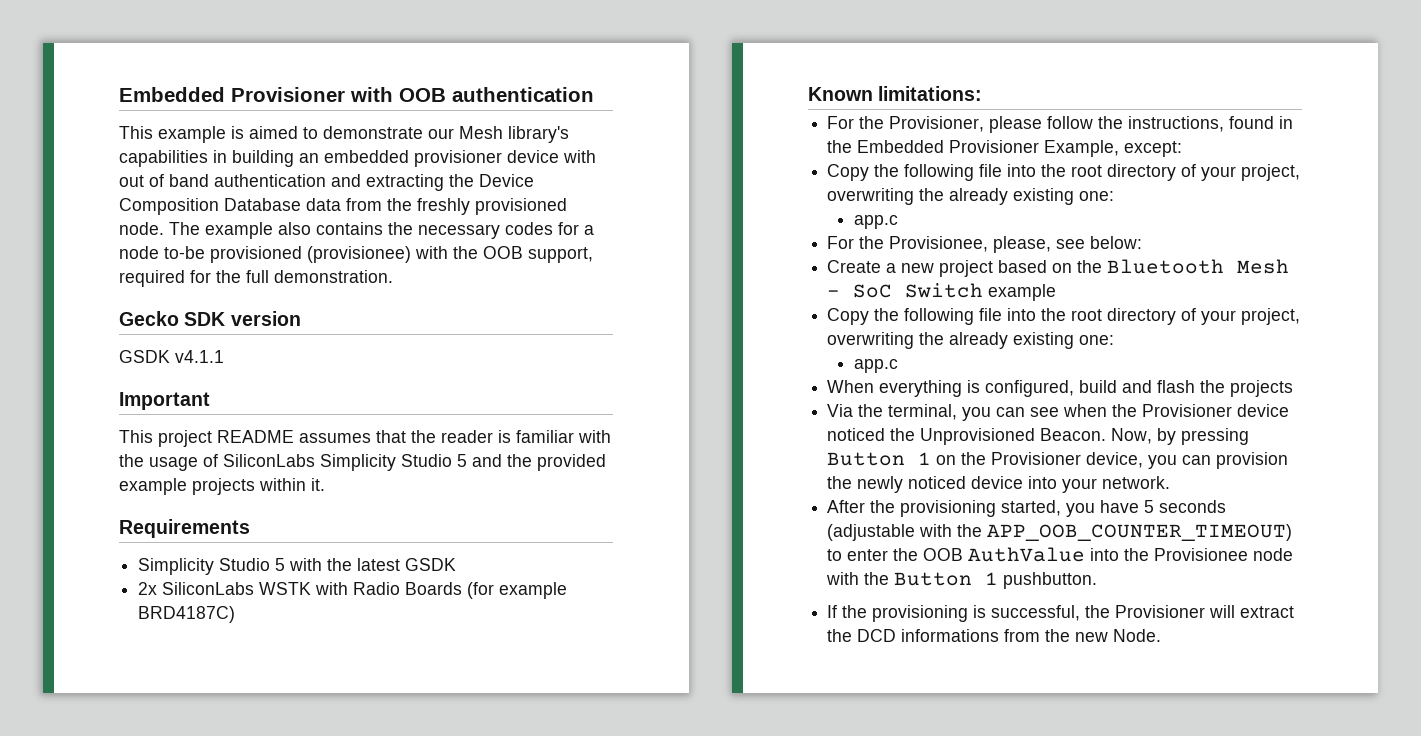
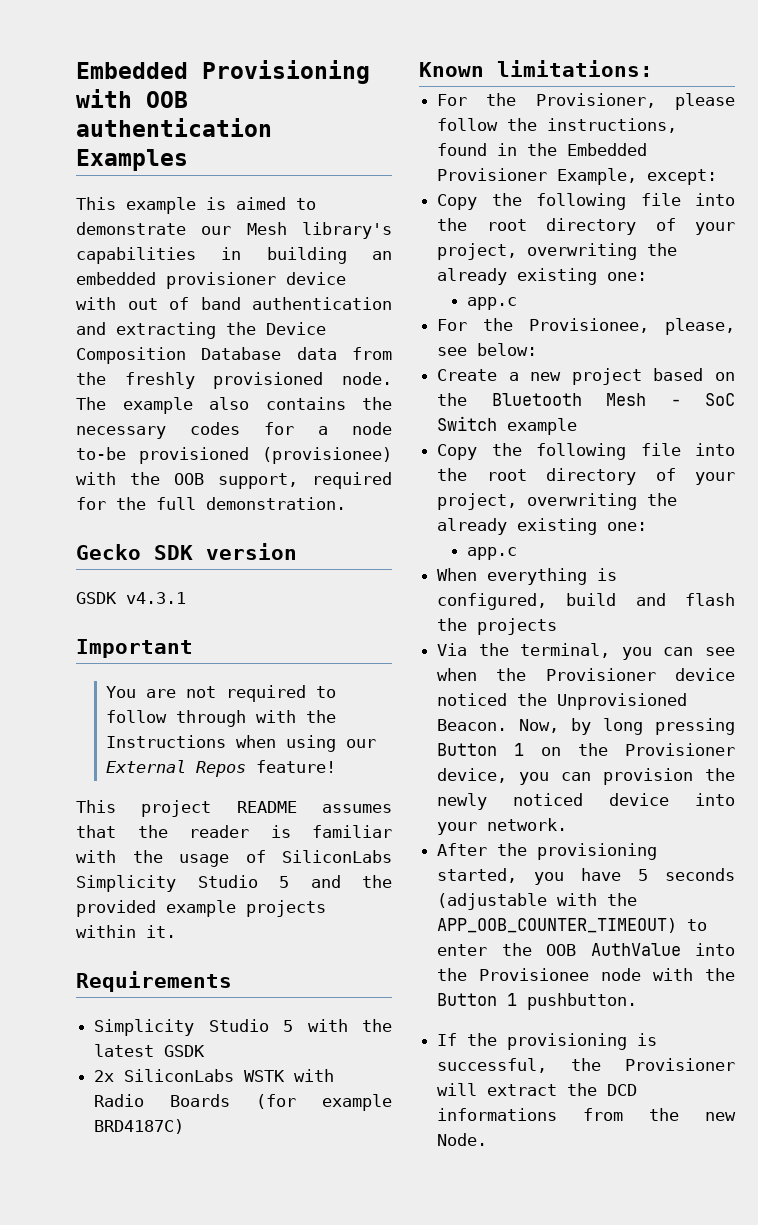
- Embedded Provisioner with OOB authentication
+ Embedded Provisioning with OOB authentication Examples
- GSDK v4.1.1
+ GSDK v4.3.1
+ You are not required to follow through with the Instructions when using our External Repos feature!
- Now, by pressing Button 1 on the Provisioner device, you can provision the newly noticed device into your network.
+ Now, by long pressing Button 1 on the Provisioner device, you can provision the newly noticed device into your network.

